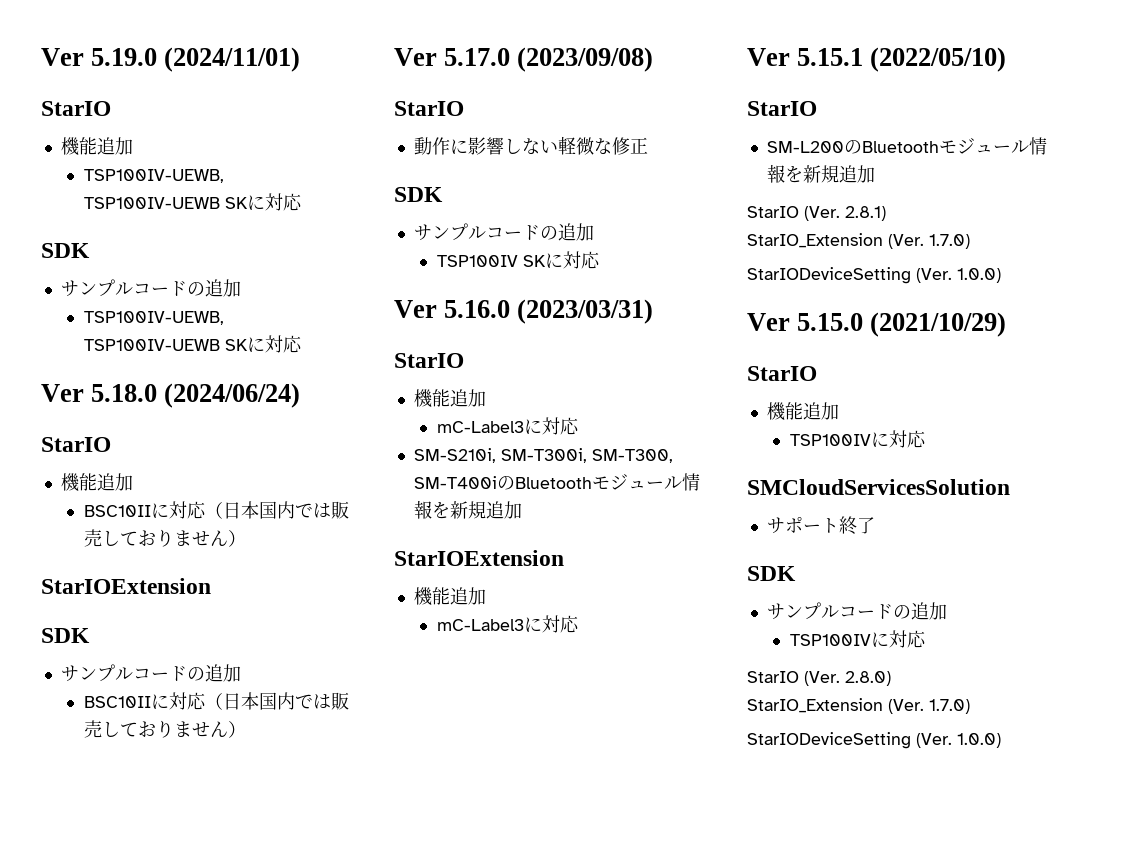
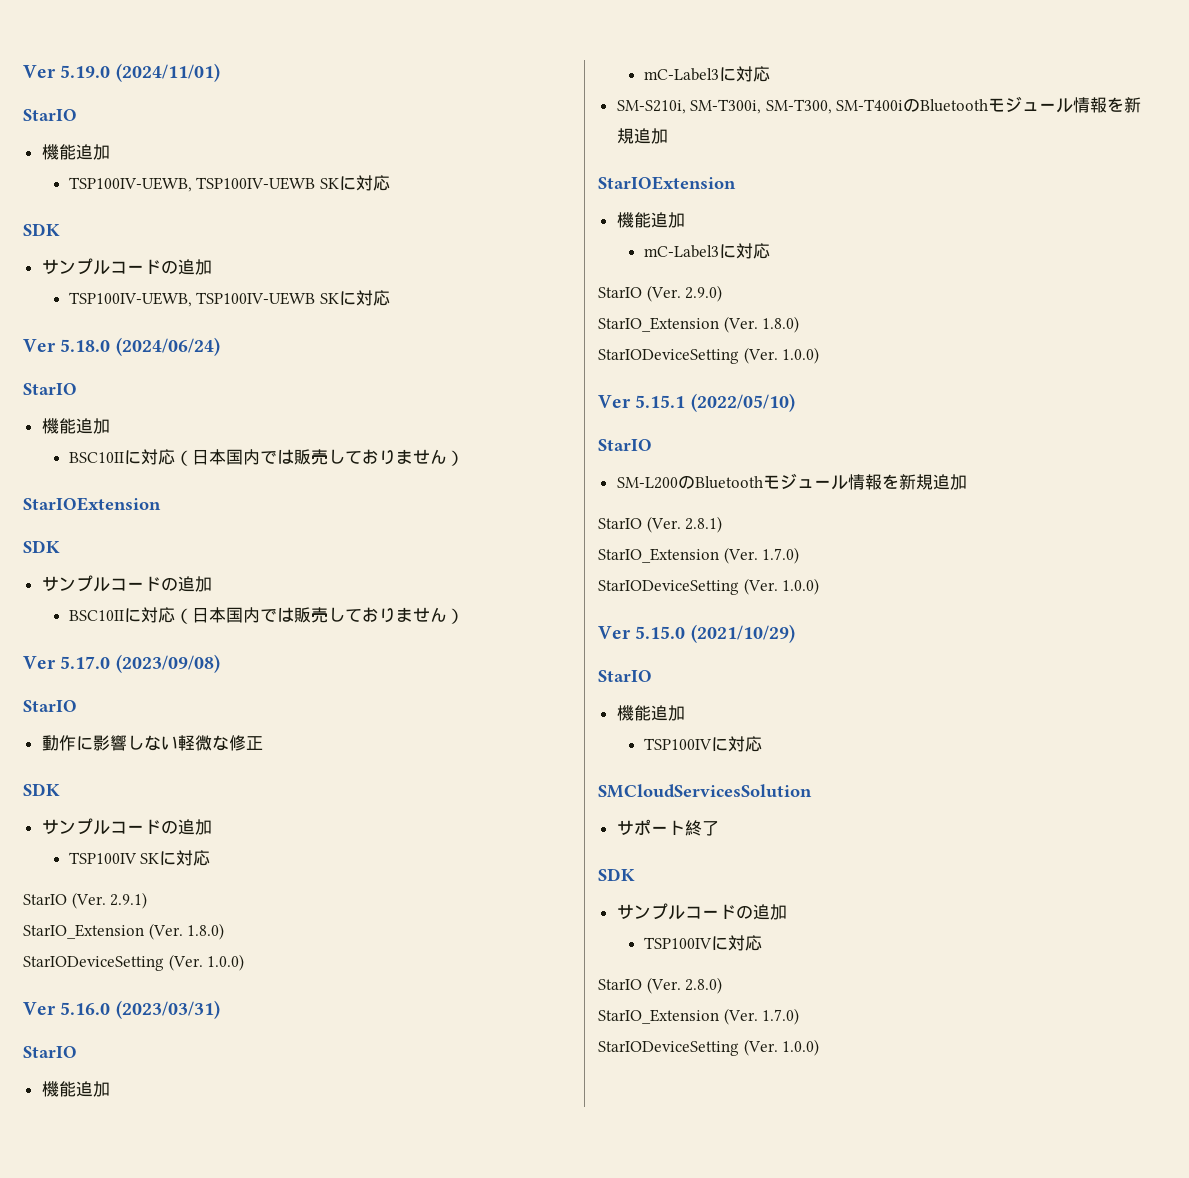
+ StarIO (Ver. 2.9.1)
+ StarIO_Extension (Ver. 1.8.0)
+ StarIODeviceSetting (Ver. 1.0.0)
+ StarIO (Ver. 2.9.0)
+ StarIO_Extension (Ver. 1.8.0)
+ StarIODeviceSetting (Ver. 1.0.0)

